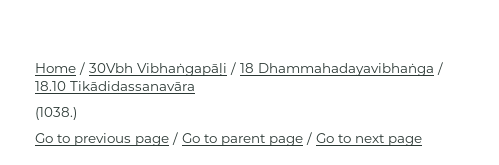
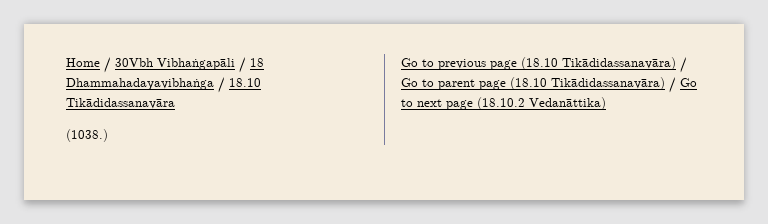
- Go to previous page / Go to parent page / Go to next page
+ Go to previous page (18.10 Tikādidassanavāra) / Go to parent page (18.10 Tikādidassanavāra) / Go to next page (18.10.2 Vedanāttika)

